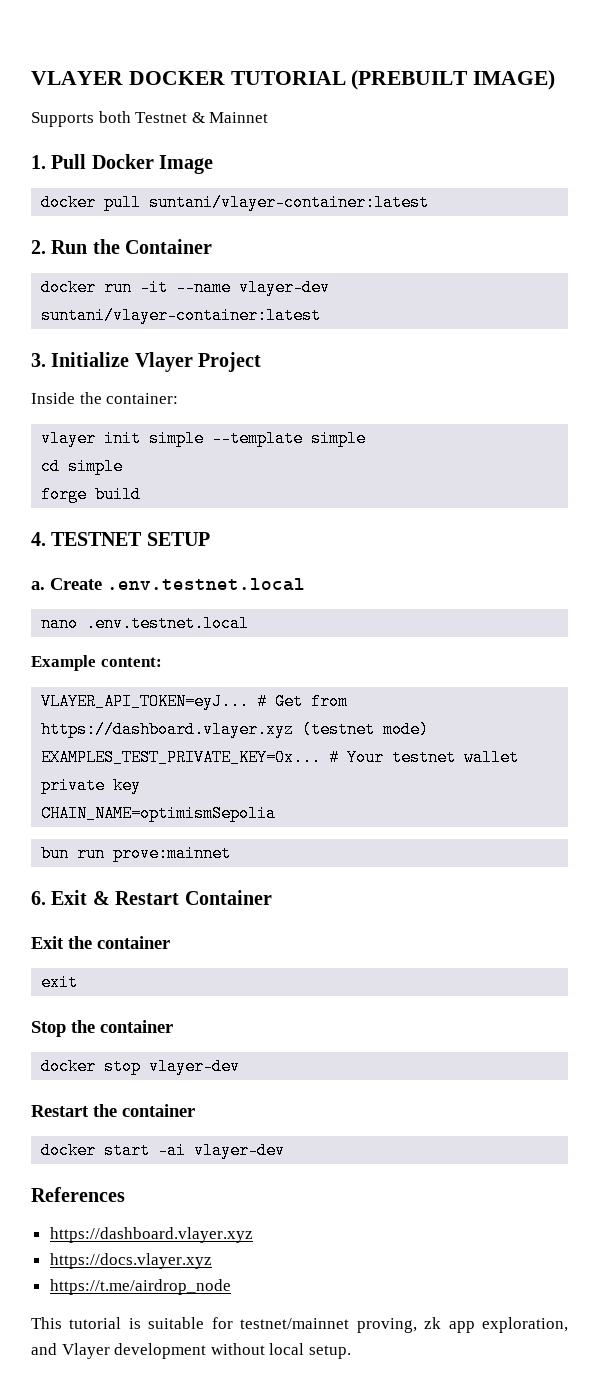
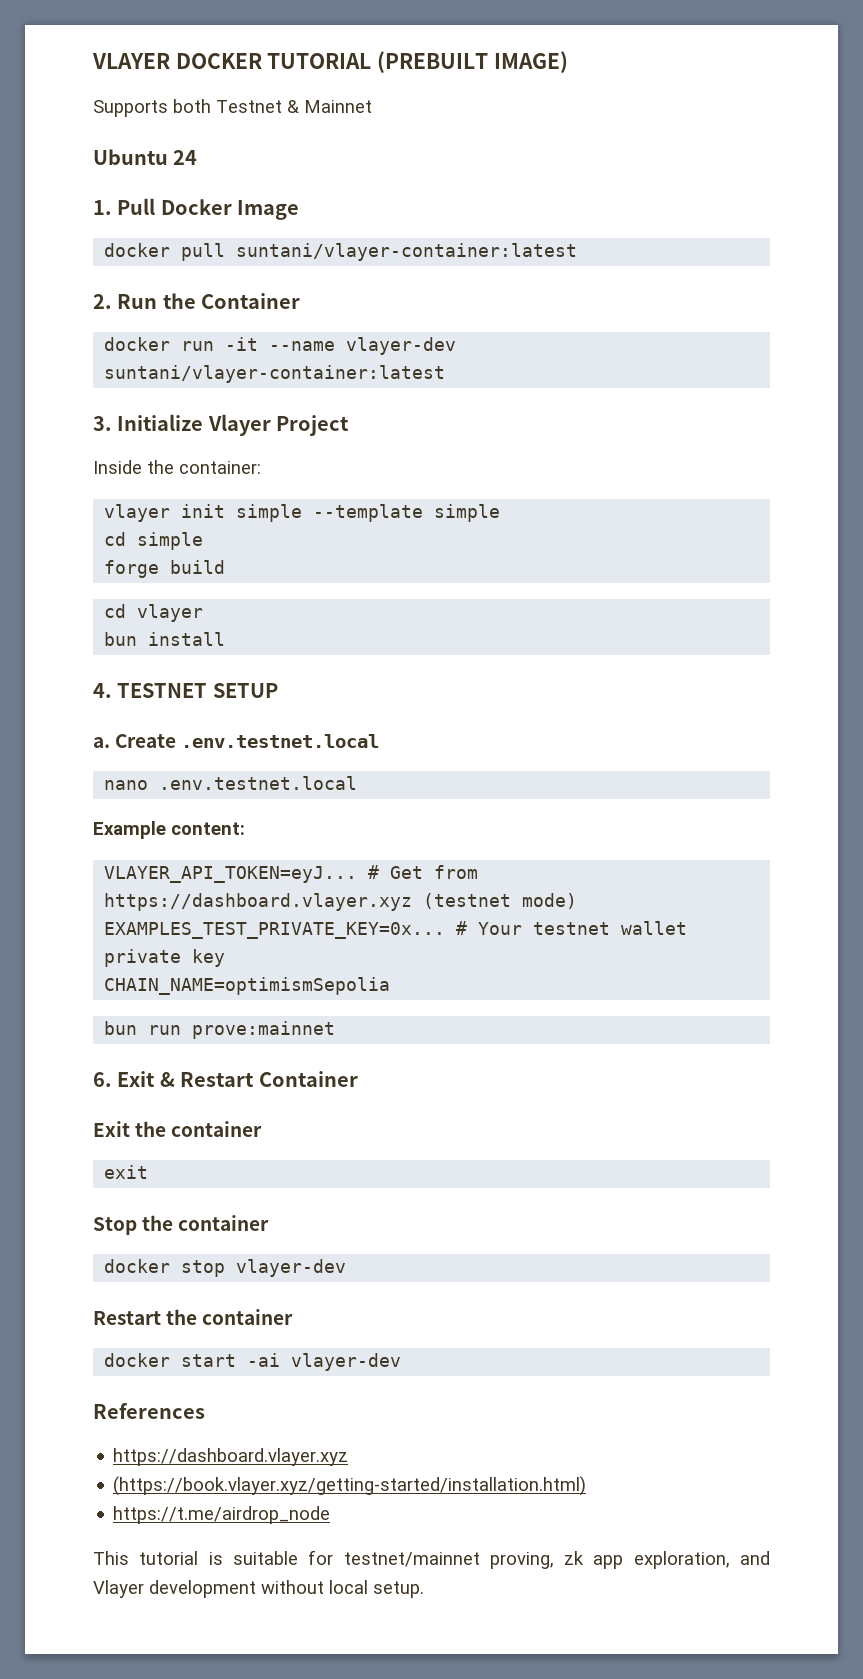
+ Ubuntu 24
+ cd vlayer
+ bun install
- https://docs.vlayer.xyz
+ (https://book.vlayer.xyz/getting-started/installation.html)

